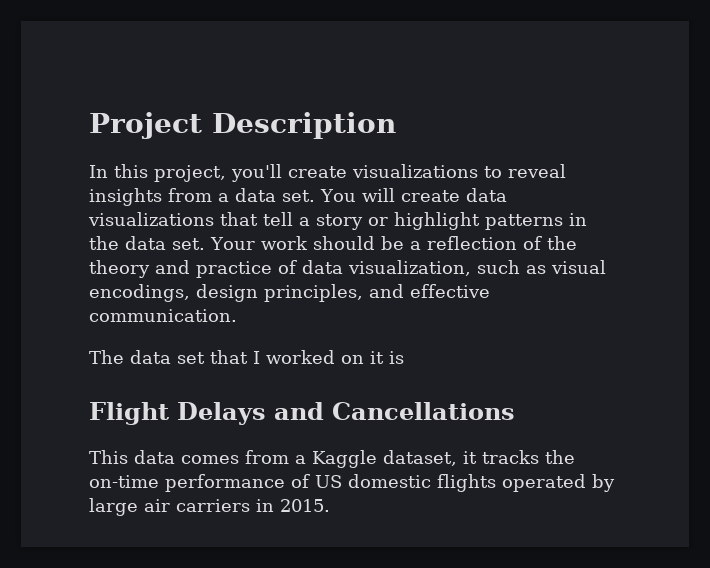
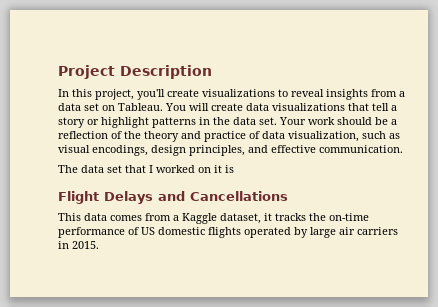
- In this project, you'll create visualizations to reveal insights from a data set.
+ In this project, you'll create visualizations to reveal insights from a data set on Tableau.

